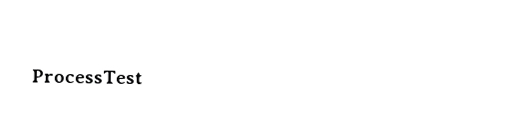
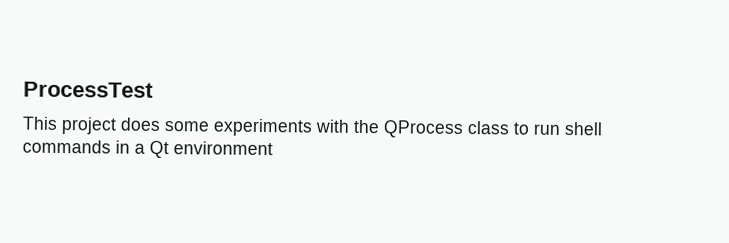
+ This project does some experiments with the QProcess class to run shell commands in a Qt environment

